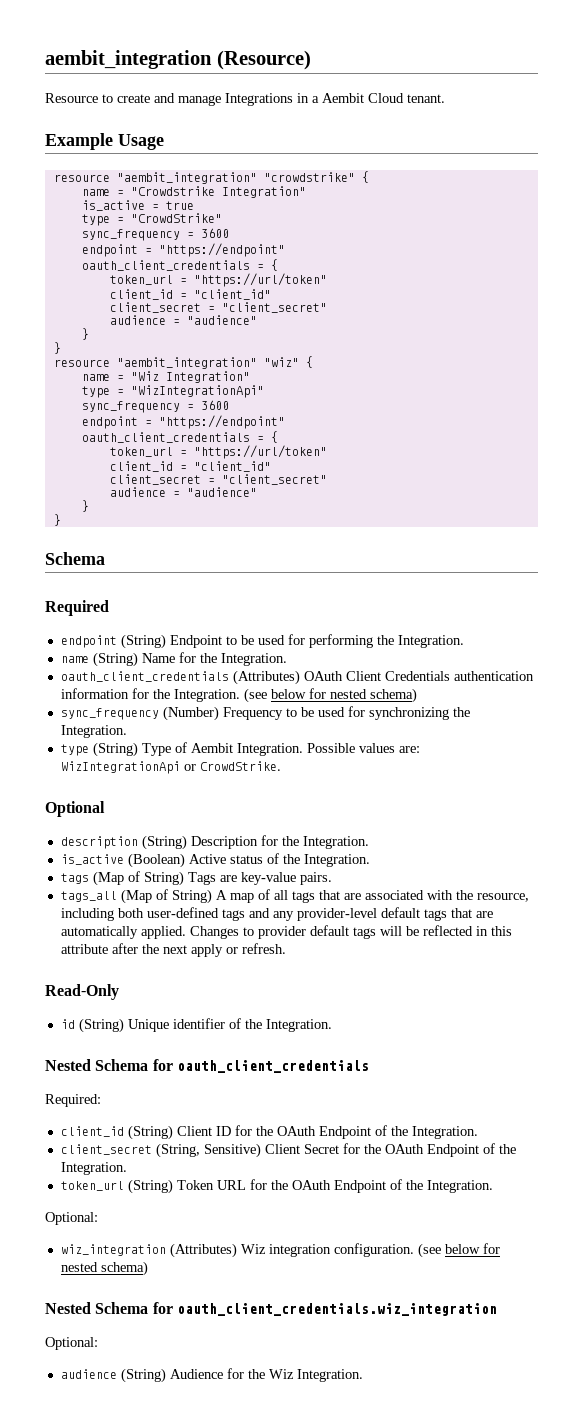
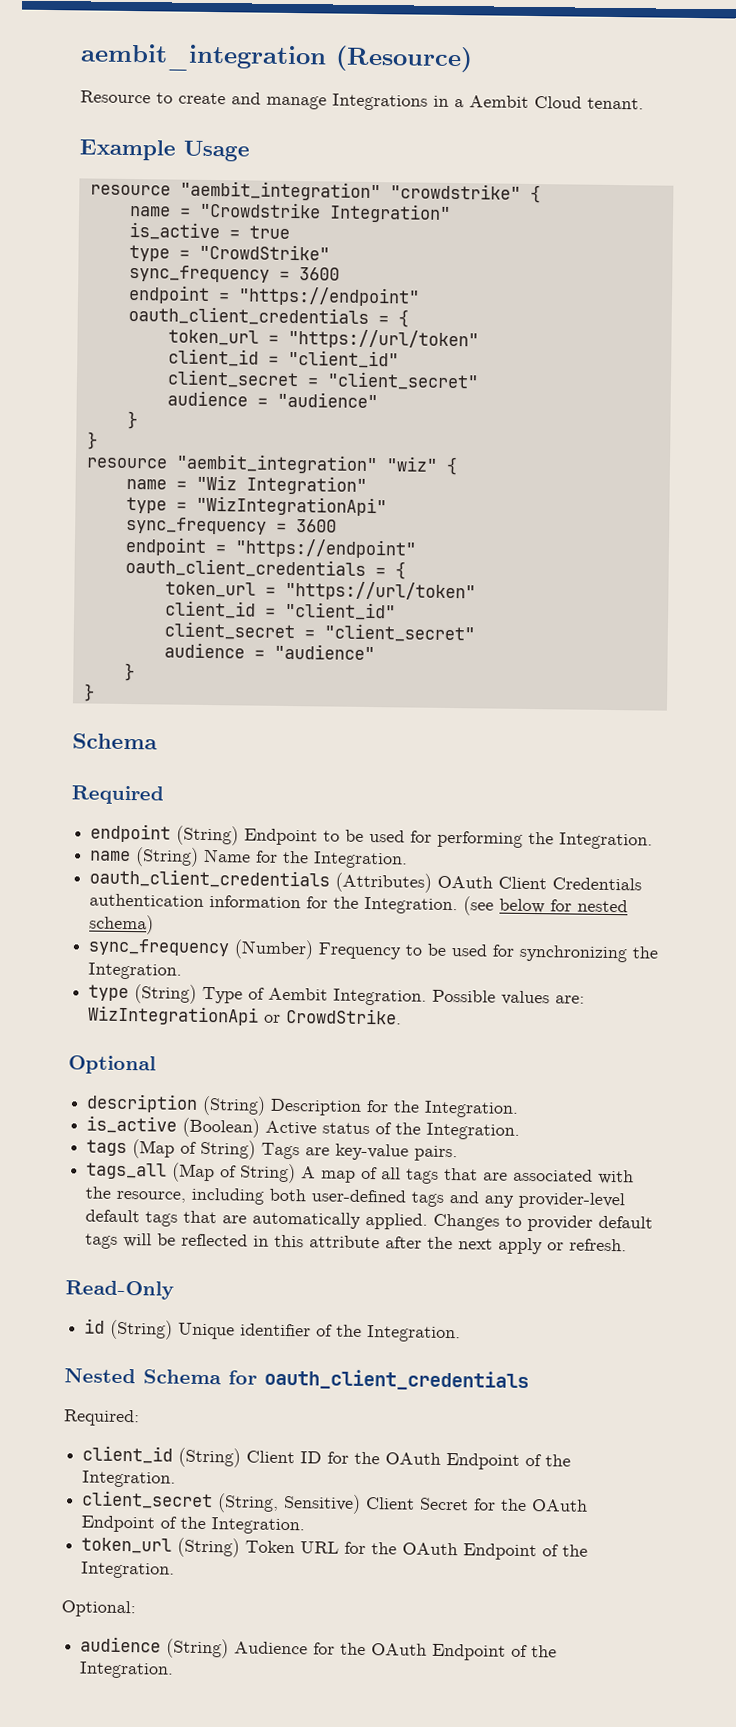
- wiz_integration (Attributes) Wiz integration configuration. (see below for nested schema)
- Nested Schema for oauth_client_credentials.wiz_integration
- Optional:
- audience (String) Audience for the Wiz Integration.
+ audience (String) Audience for the OAuth Endpoint of the Integration.

